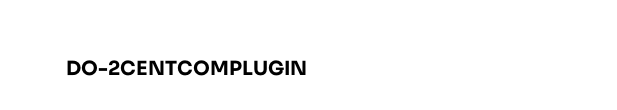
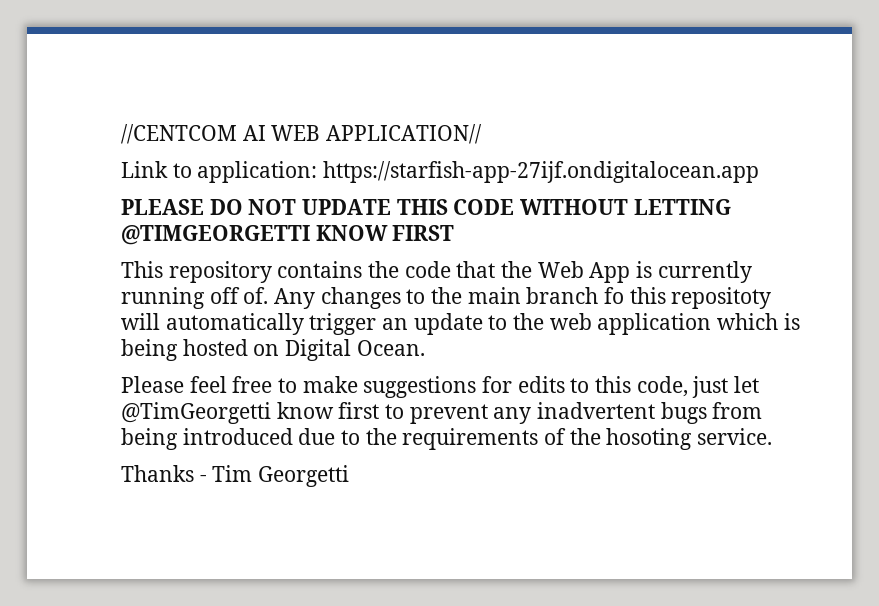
- DO-2CENTCOMPLUGIN
+ //CENTCOM AI WEB APPLICATION//
+ Link to application: https://starfish-app-27ijf.ondigitalocean.app
+ PLEASE DO NOT UPDATE THIS CODE WITHOUT LETTING @TIMGEORGETTI KNOW FIRST
+ This repository contains the code that the Web App is currently running off of. Any changes to the main branch fo this repositoty will automatically trigger an update to the web application which is being hosted on Digital Ocean.
+ Please feel free to make suggestions for edits to this code, just let @TimGeorgetti know first to prevent any inadvertent bugs from being introduced due to the requirements of the hosoting service.
+ Thanks - Tim Georgetti

